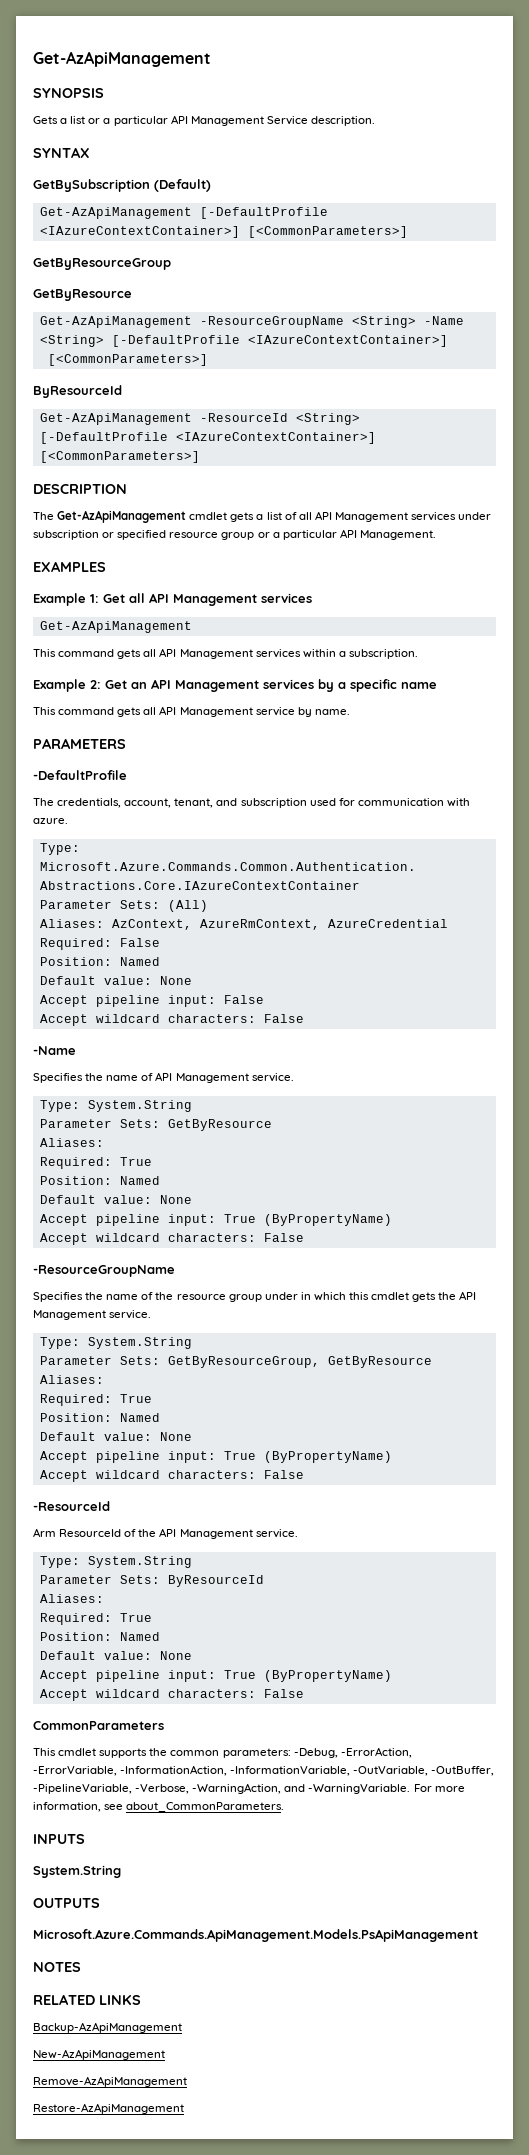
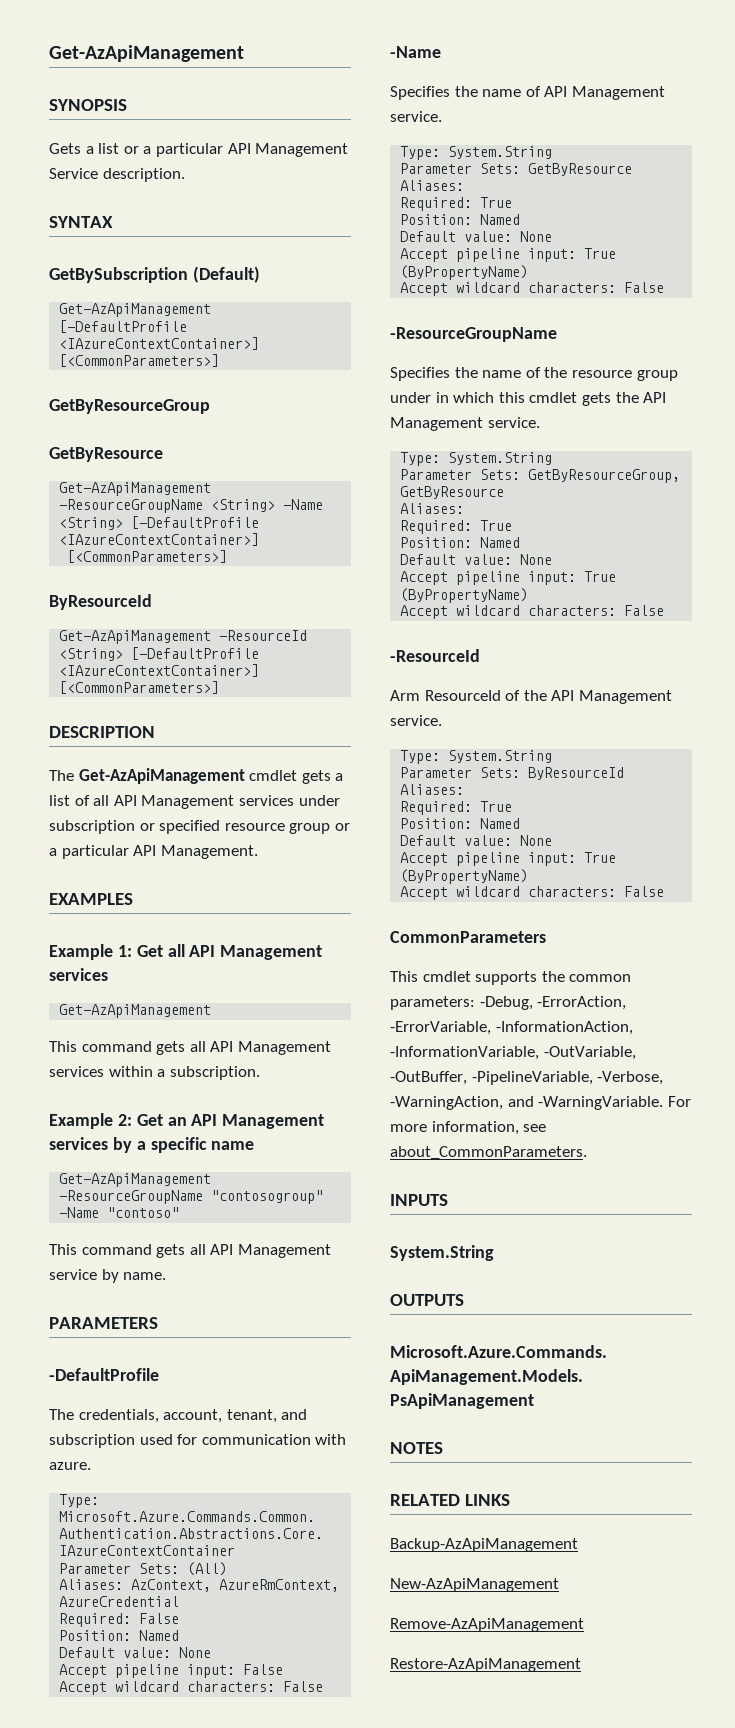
+ Get-AzApiManagement -ResourceGroupName "contosogroup" -Name "contoso"

